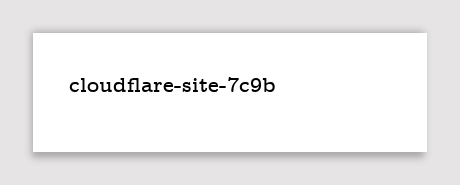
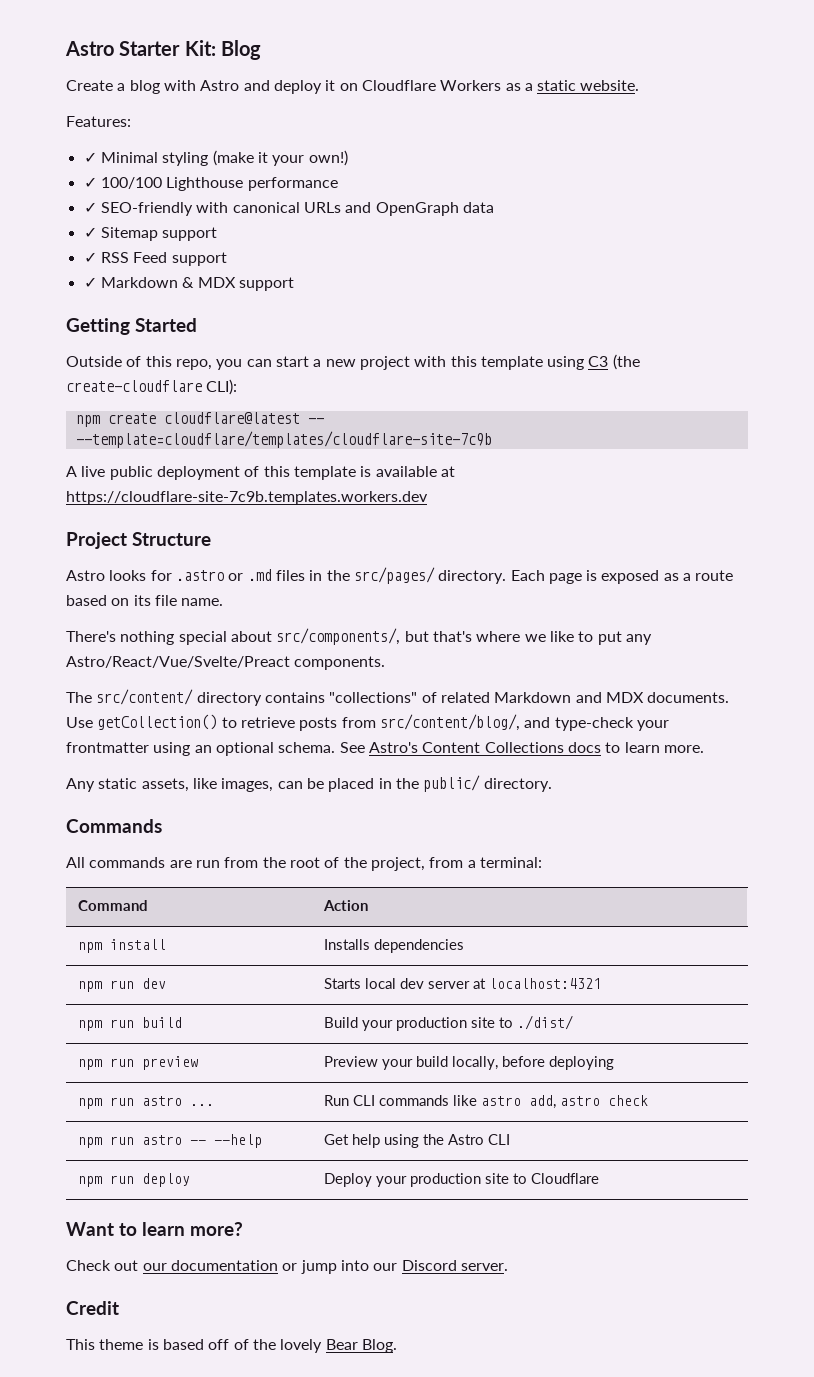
- cloudflare-site-7c9b
+ Astro Starter Kit: Blog
+ Create a blog with Astro and deploy it on Cloudflare Workers as a static website.
+ Features:
+ ✓ Minimal styling (make it your own!)
+ ✓ 100/100 Lighthouse performance
+ ✓ SEO-friendly with canonical URLs and OpenGraph data
+ ✓ Sitemap support
+ ✓ RSS Feed support
+ ✓ Markdown & MDX support
+ Getting Started
+ Outside of this repo, you can start a new project with this template using C3 (the create-cloudflare CLI):
+ npm create cloudflare@latest -- --template=cloudflare/templates/cloudflare-site-7c9b
+ A live public deployment of this template is available at https://cloudflare-site-7c9b.templates.workers.dev
+ Project Structure
+ Astro looks for .astro or .md files in the src/pages/ directory. Each page is exposed as a route based on its file name.
+ There's nothing special about src/components/, but that's where we like to put any Astro/React/Vue/Svelte/Preact components.
+ The src/content/ directory contains "collections" of related Markdown and MDX documents. Use getCollection() to retrieve posts from src/content/blog/, and type-check your frontmatter using an optional schema. See Astro's Content Collections docs to learn more.
+ Any static assets, like images, can be placed in the public/ directory.
+ Commands
+ All commands are run from the root of the project, from a terminal:
+ Command | Action
+ npm install | Installs dependencies
+ npm run dev | Starts local dev server at localhost:4321
+ npm run build | Build your production site to ./dist/
+ npm run preview | Preview your build locally, before deploying
+ npm run astro ... | Run CLI commands like astro add, astro check
+ npm run astro -- --help | Get help using the Astro CLI
+ npm run deploy | Deploy your production site to Cloudflare
+ Want to learn more?
+ Check out our documentation or jump into our Discord server.
+ Credit
+ This theme is based off of the lovely Bear Blog.

